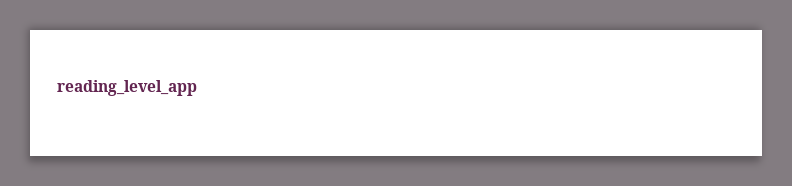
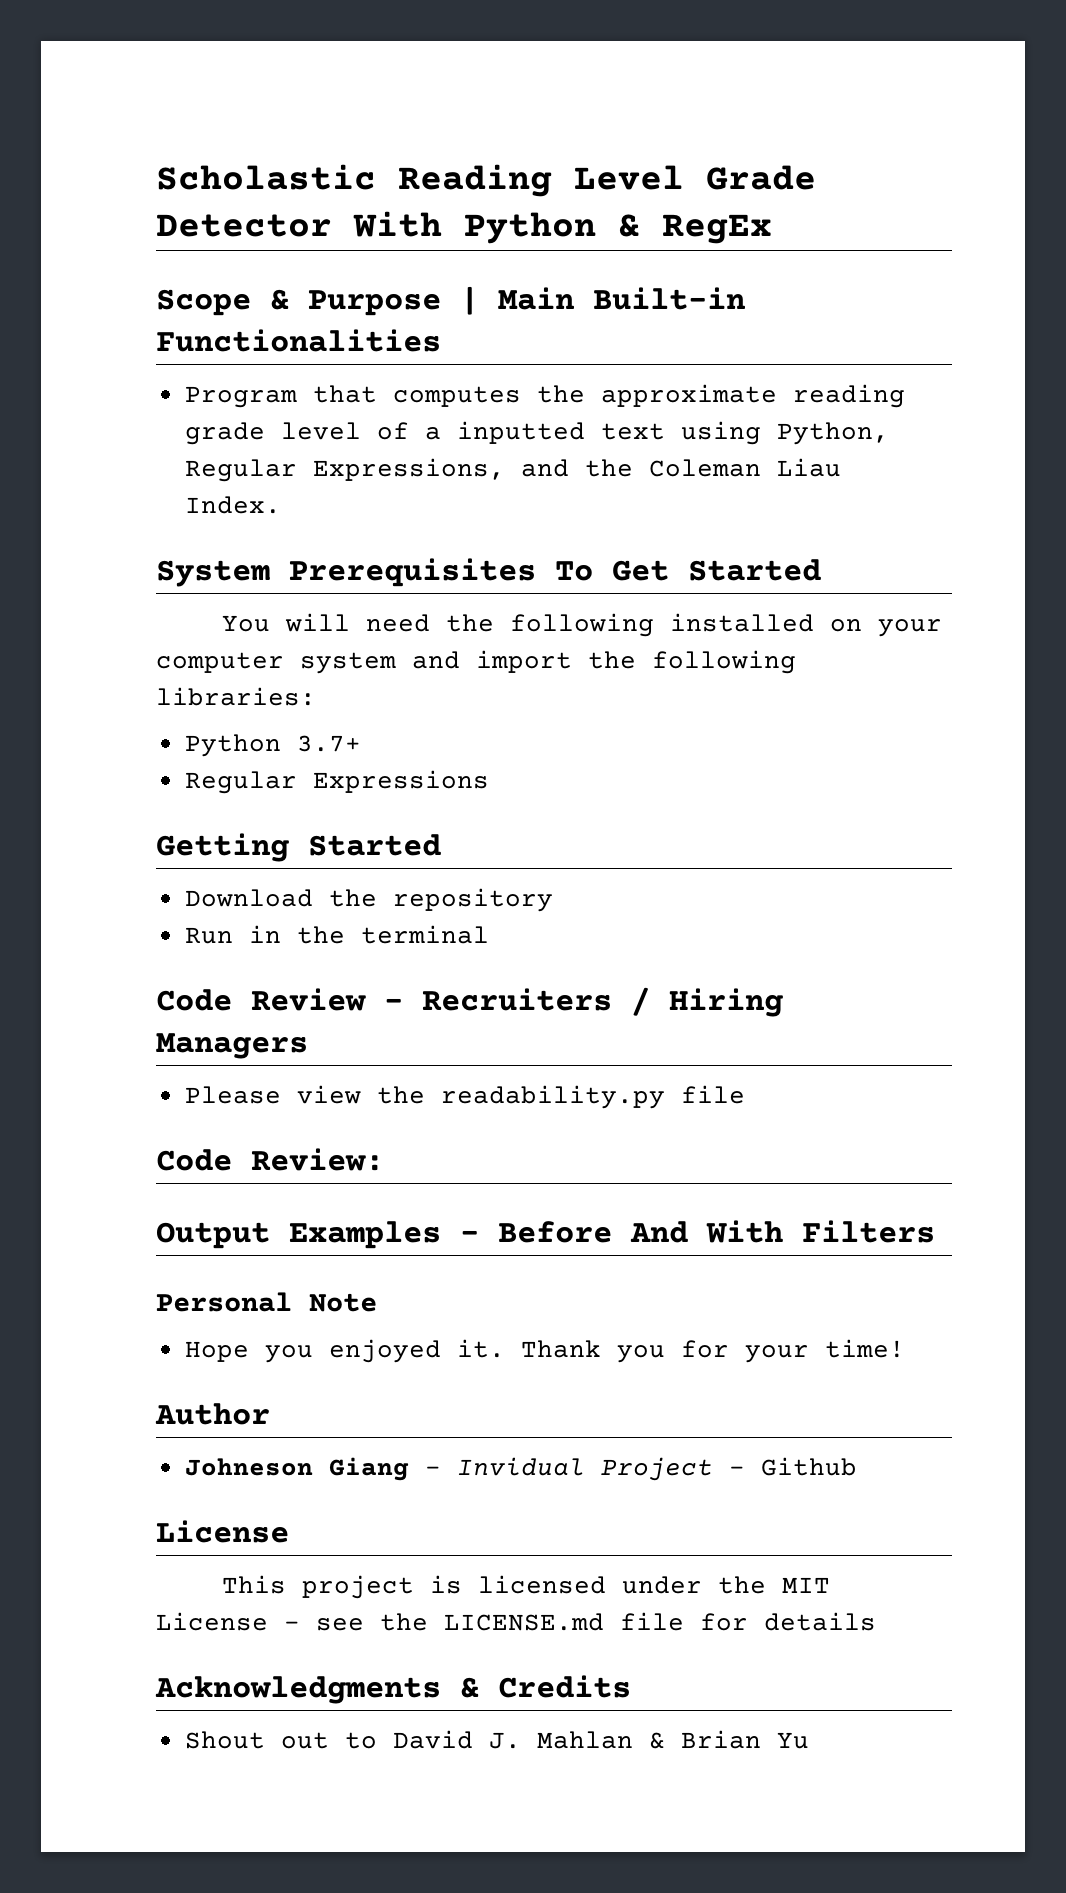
- reading_level_app
+ Scholastic Reading Level Grade Detector With Python & RegEx
+ Scope & Purpose | Main Built-in Functionalities
+ Program that computes the approximate reading grade level of a inputted text using Python, Regular Expressions, and the Coleman Liau Index.
+ System Prerequisites To Get Started
+ You will need the following installed on your computer system and import the following libraries:
+ Python 3.7+
+ Regular Expressions
+ Getting Started
+ Download the repository
+ Run in the terminal
+ Code Review - Recruiters / Hiring Managers
+ Please view the readability.py file
+ Code Review:
+ Output Examples - Before And With Filters
+ Personal Note
+ Hope you enjoyed it. Thank you for your time!
+ Author
+ Johneson Giang - Invidual Project - Github
+ License
+ This project is licensed under the MIT License - see the LICENSE.md file for details
+ Acknowledgments & Credits
+ Shout out to David J. Mahlan & Brian Yu

